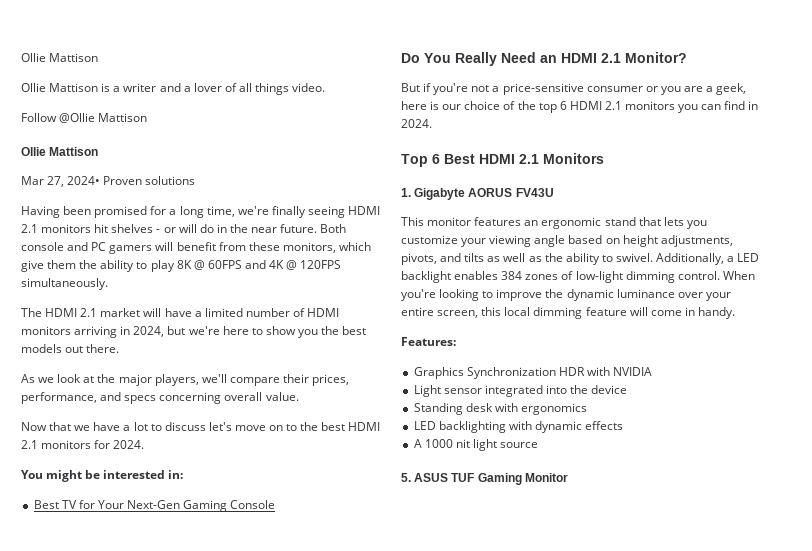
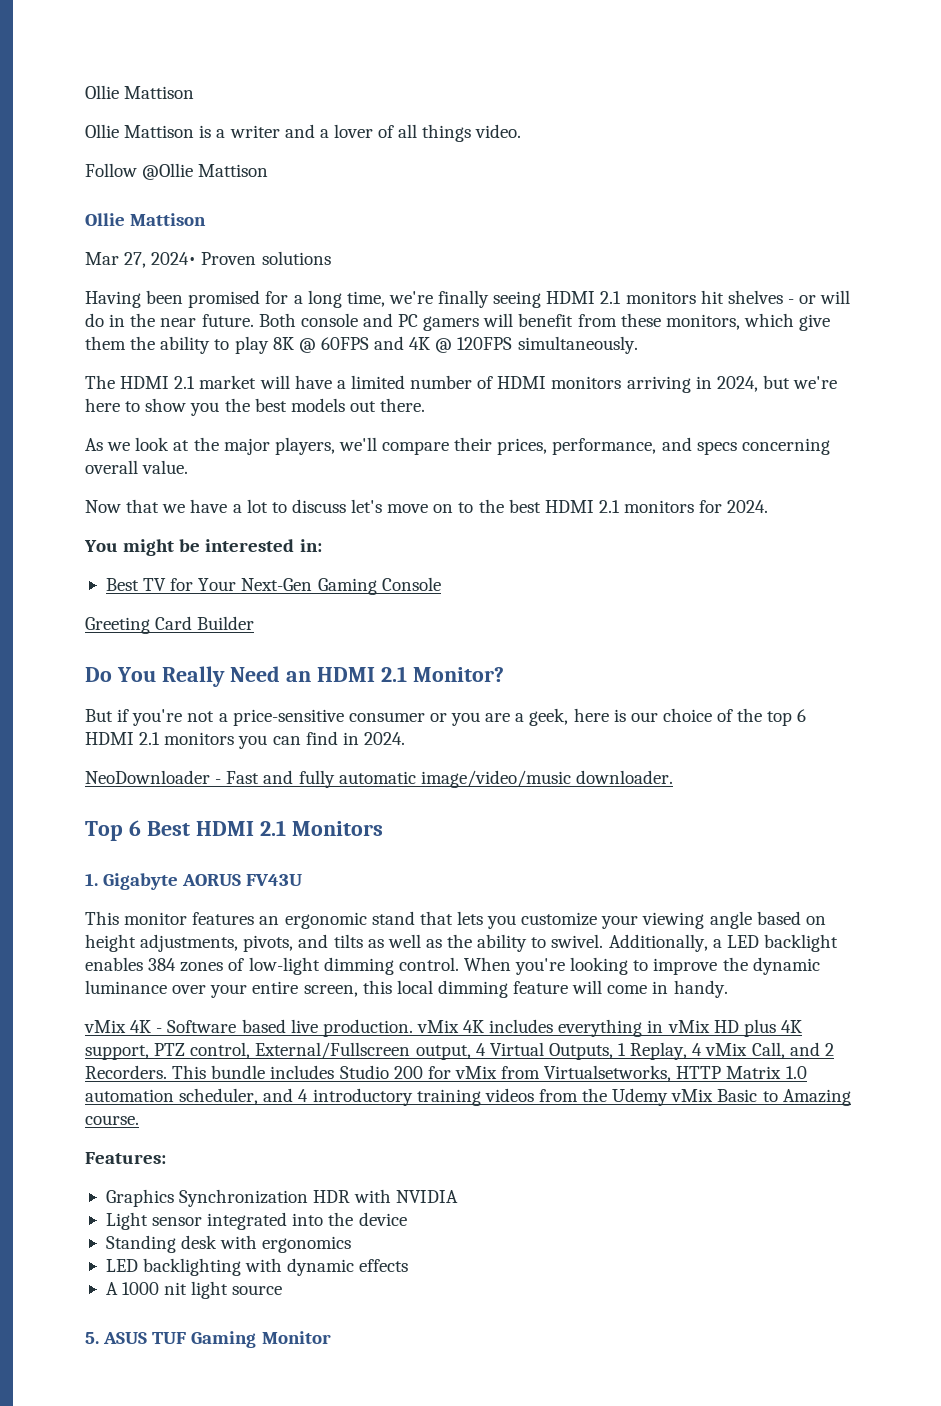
+ Greeting Card Builder
+ NeoDownloader - Fast and fully automatic image/video/music downloader.
+ vMix 4K - Software based live production. vMix 4K includes everything in vMix HD plus 4K support, PTZ control, External/Fullscreen output, 4 Virtual Outputs, 1 Replay, 4 vMix Call, and 2 Recorders. This bundle includes Studio 200 for vMix from Virtualsetworks, HTTP Matrix 1.0 automation scheduler, and 4 introductory training videos from the Udemy vMix Basic to Amazing course.

